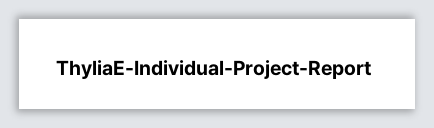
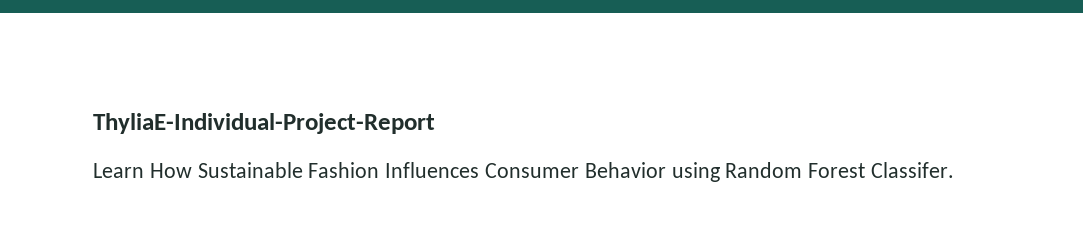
+ Learn How Sustainable Fashion Influences Consumer Behavior using Random Forest Classifer.

